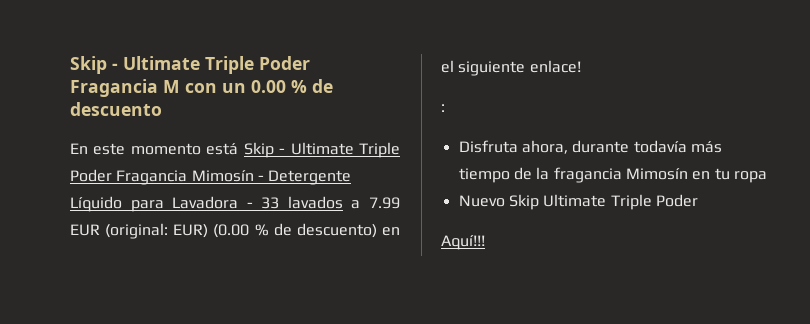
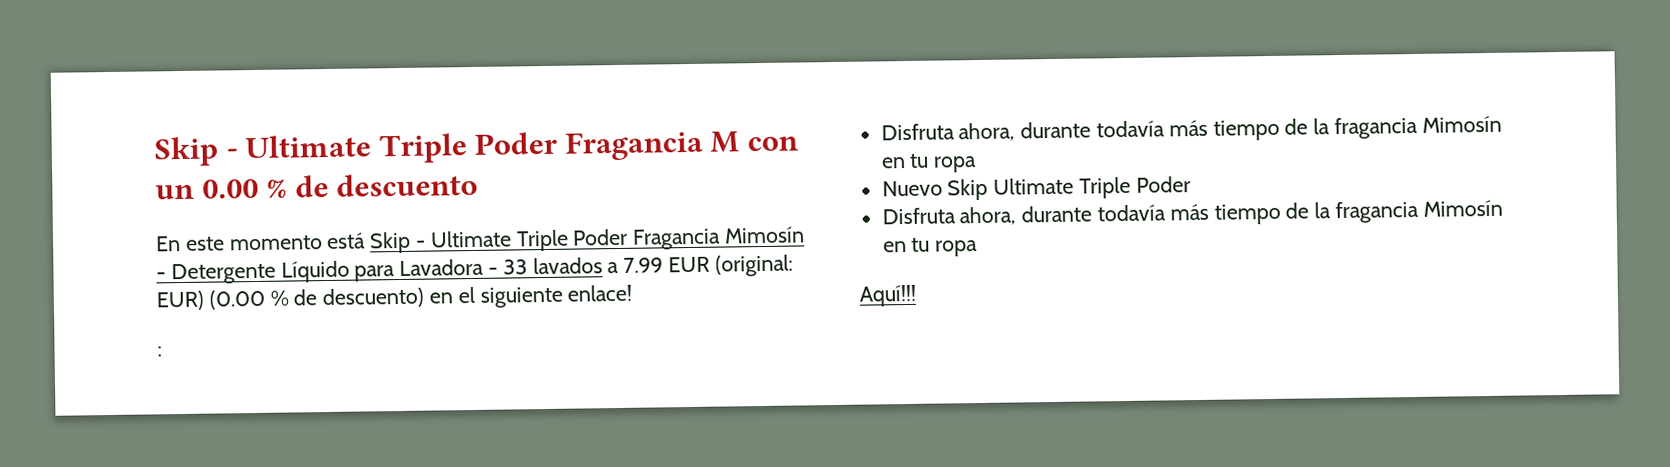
  Nuevo Skip Ultimate Triple Poder
+ Disfruta ahora, durante todavía más tiempo de la fragancia Mimosín en tu ropa

